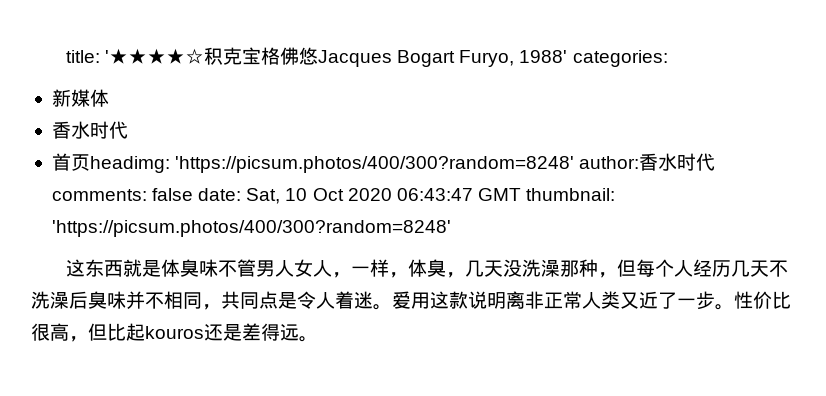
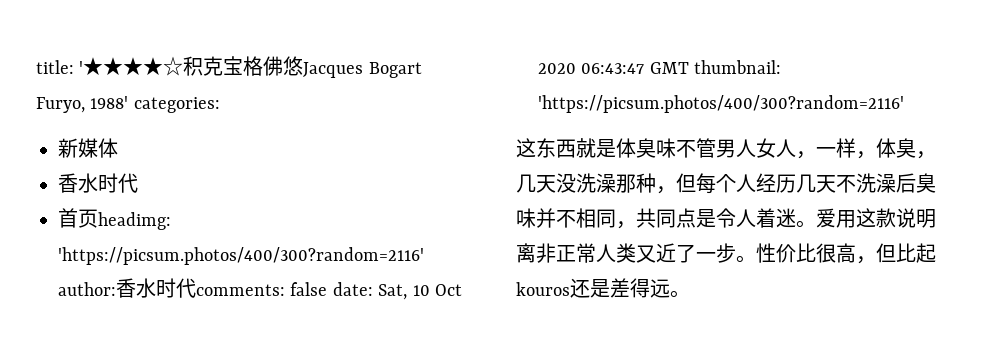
- 首页headimg: 'https://picsum.photos/400/300?random=8248' author:香水时代comments: false date: Sat, 10 Oct 2020 06:43:47 GMT thumbnail: 'https://picsum.photos/400/300?random=8248'
+ 首页headimg: 'https://picsum.photos/400/300?random=2116' author:香水时代comments: false date: Sat, 10 Oct 2020 06:43:47 GMT thumbnail: 'https://picsum.photos/400/300?random=2116'

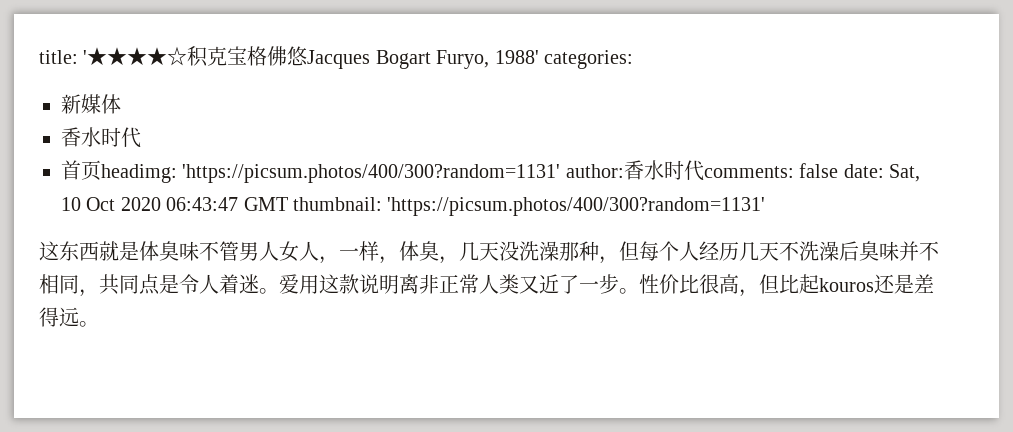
- 首页headimg: 'https://picsum.photos/400/300?random=2116' author:香水时代comments: false date: Sat, 10 Oct 2020 06:43:47 GMT thumbnail: 'https://picsum.photos/400/300?random=2116'
+ 首页headimg: 'https://picsum.photos/400/300?random=1131' author:香水时代comments: false date: Sat, 10 Oct 2020 06:43:47 GMT thumbnail: 'https://picsum.photos/400/300?random=1131'

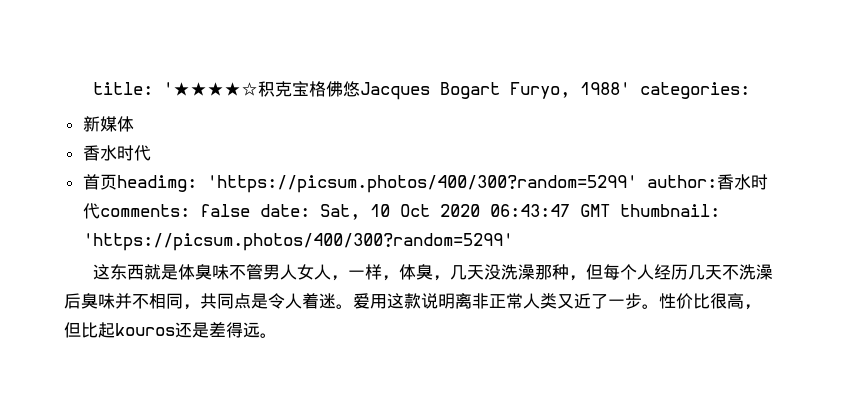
- 首页headimg: 'https://picsum.photos/400/300?random=1131' author:香水时代comments: false date: Sat, 10 Oct 2020 06:43:47 GMT thumbnail: 'https://picsum.photos/400/300?random=1131'
+ 首页headimg: 'https://picsum.photos/400/300?random=5299' author:香水时代comments: false date: Sat, 10 Oct 2020 06:43:47 GMT thumbnail: 'https://picsum.photos/400/300?random=5299'

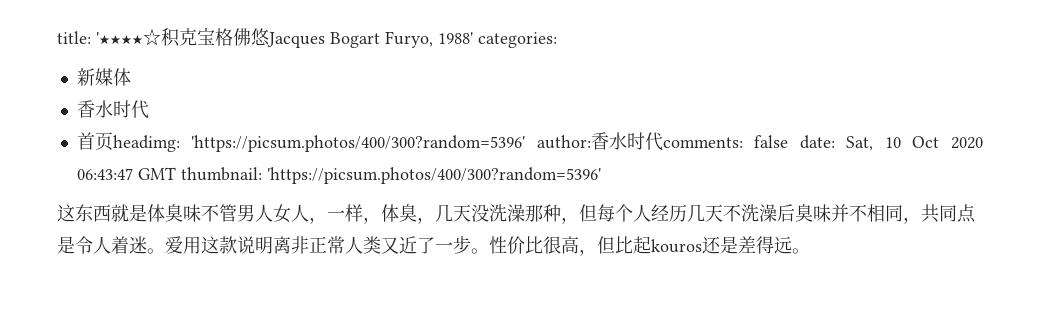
- 首页headimg: 'https://picsum.photos/400/300?random=5299' author:香水时代comments: false date: Sat, 10 Oct 2020 06:43:47 GMT thumbnail: 'https://picsum.photos/400/300?random=5299'
+ 首页headimg: 'https://picsum.photos/400/300?random=5396' author:香水时代comments: false date: Sat, 10 Oct 2020 06:43:47 GMT thumbnail: 'https://picsum.photos/400/300?random=5396'

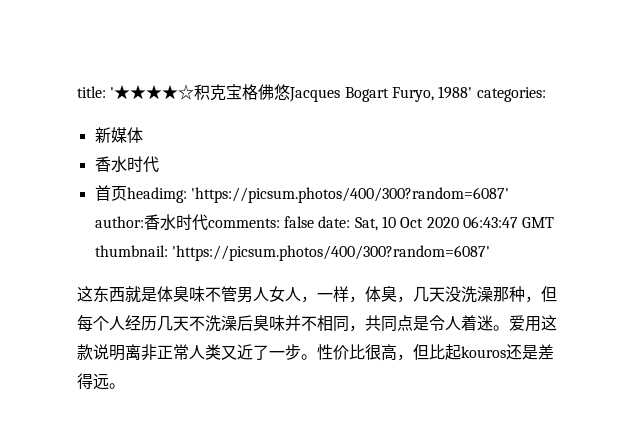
- 首页headimg: 'https://picsum.photos/400/300?random=5396' author:香水时代comments: false date: Sat, 10 Oct 2020 06:43:47 GMT thumbnail: 'https://picsum.photos/400/300?random=5396'
+ 首页headimg: 'https://picsum.photos/400/300?random=6087' author:香水时代comments: false date: Sat, 10 Oct 2020 06:43:47 GMT thumbnail: 'https://picsum.photos/400/300?random=6087'

